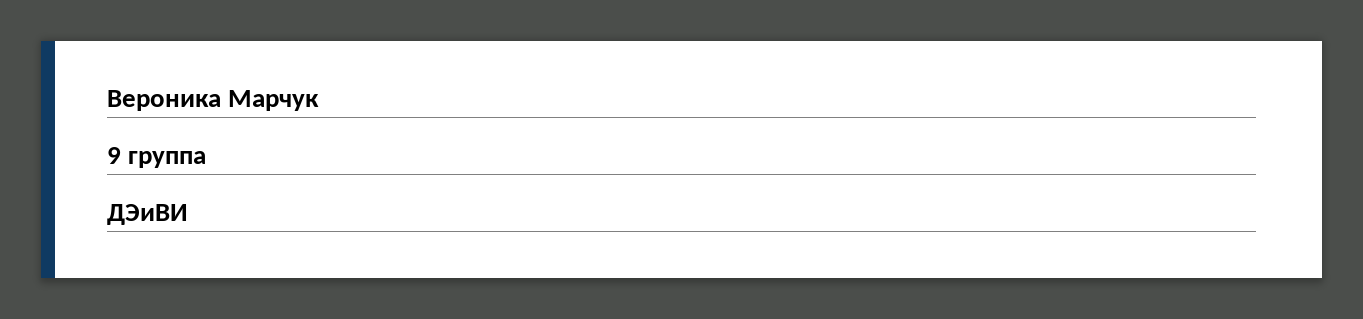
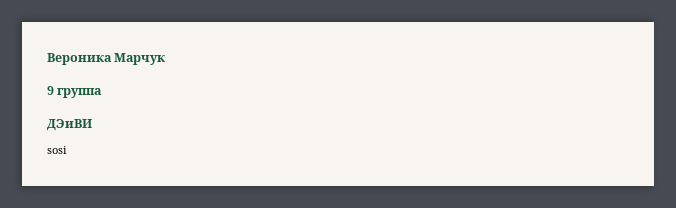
+ sosi

